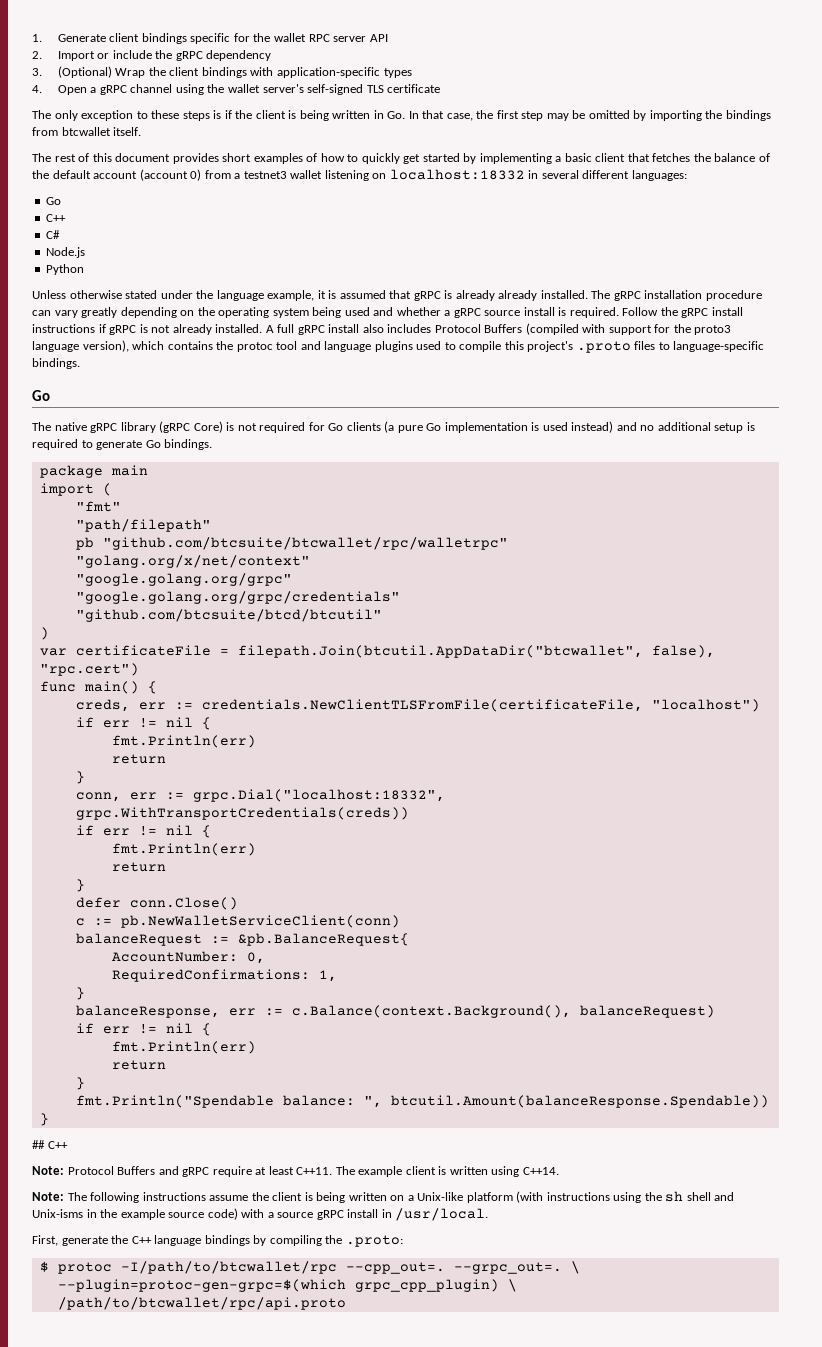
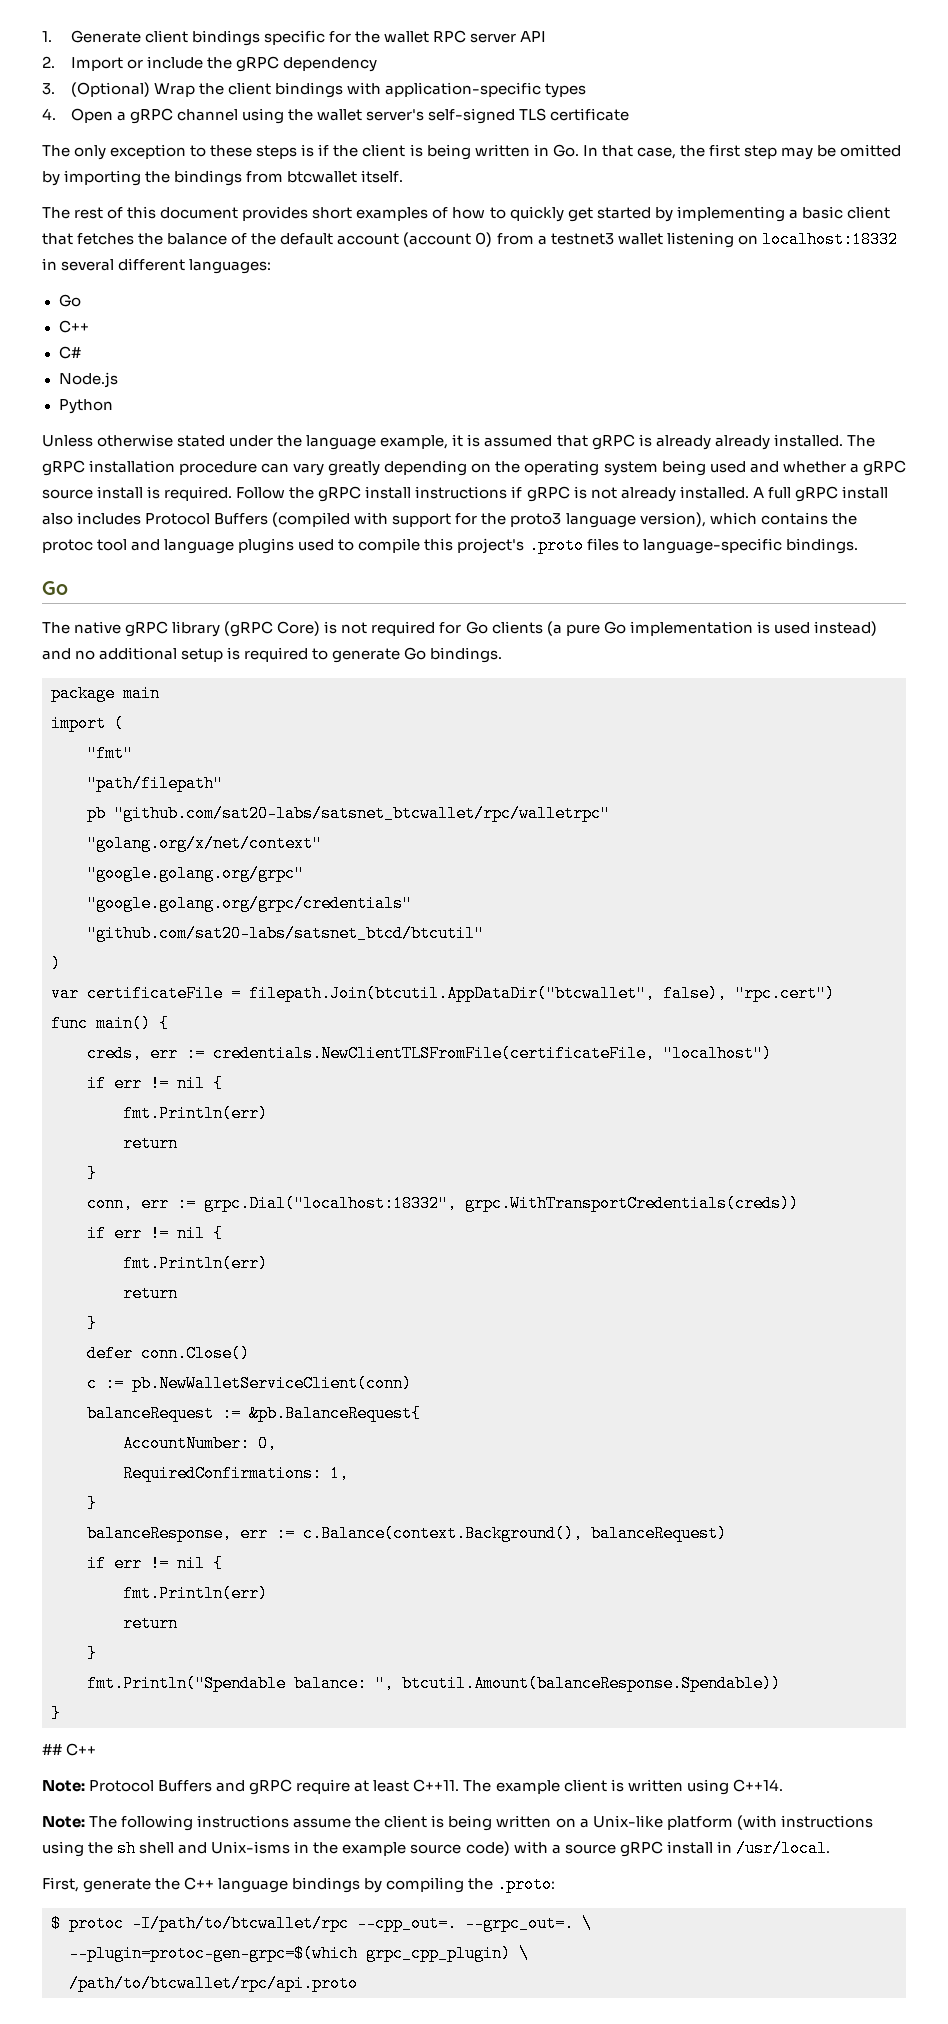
- pb "github.com/btcsuite/btcwallet/rpc/walletrpc"
+ pb "github.com/sat20-labs/satsnet_btcwallet/rpc/walletrpc"
- "github.com/btcsuite/btcd/btcutil"
+ "github.com/sat20-labs/satsnet_btcd/btcutil"

